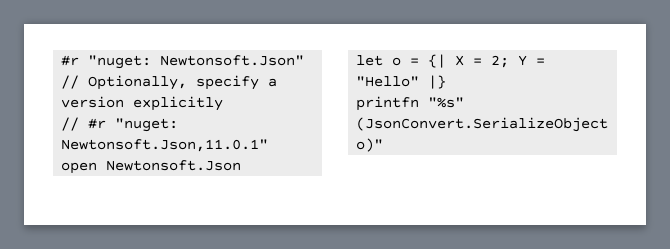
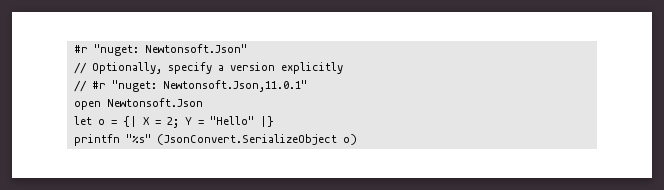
- printfn "%s" (JsonConvert.SerializeObject o)"
+ printfn "%s" (JsonConvert.SerializeObject o)

